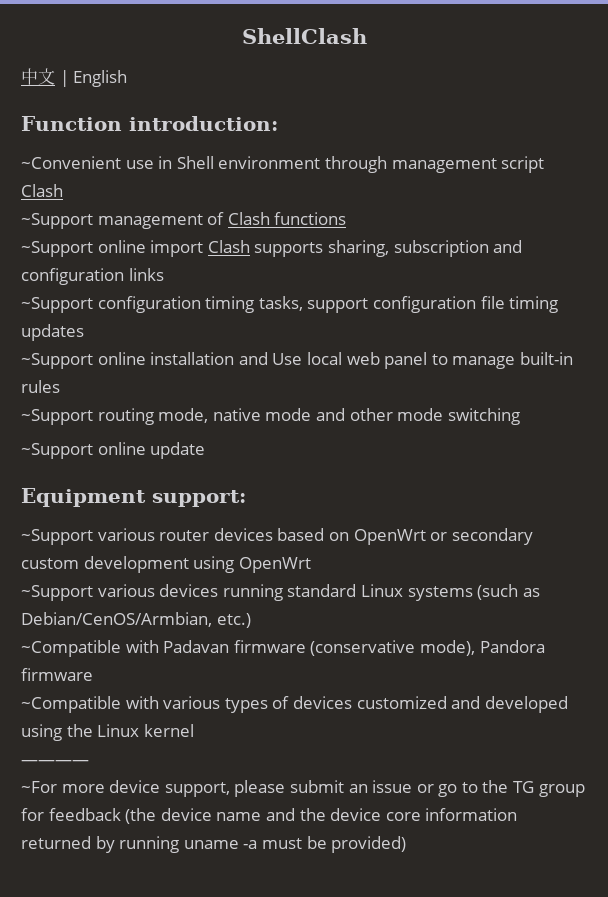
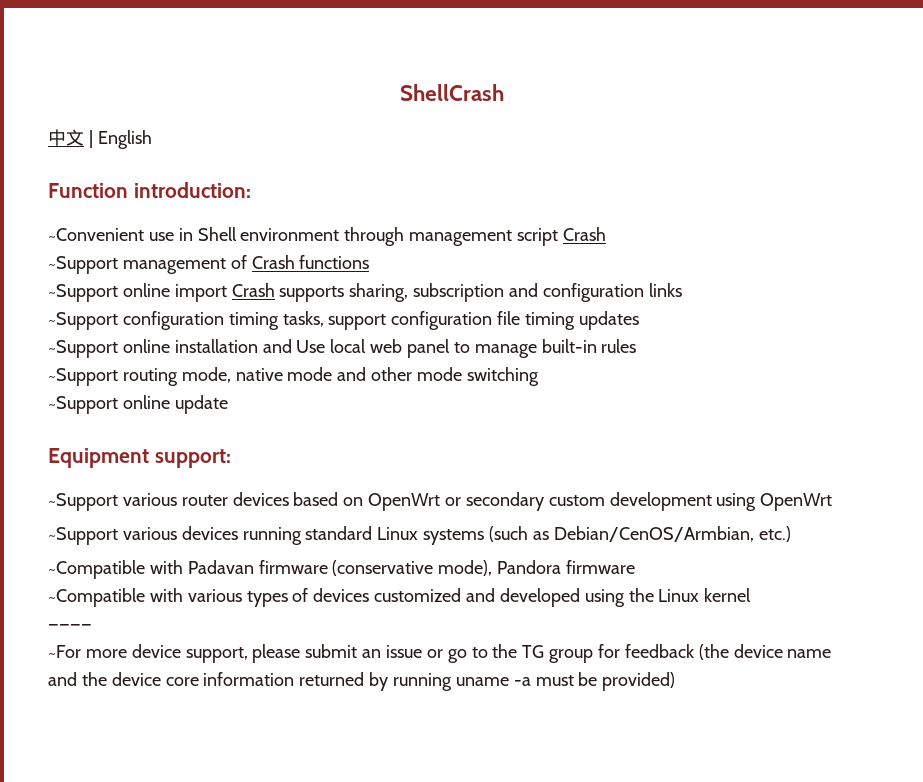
- ShellClash
+ ShellCrash
- ~Convenient use in Shell environment through management script Clash
+ ~Convenient use in Shell environment through management script Crash
- ~Support management of Clash functions
+ ~Support management of Crash functions
- ~Support online import Clash supports sharing, subscription and configuration links
+ ~Support online import Crash supports sharing, subscription and configuration links

